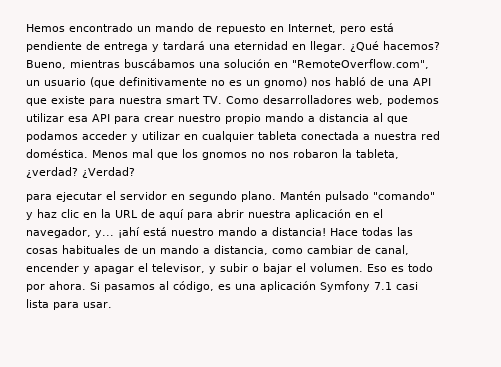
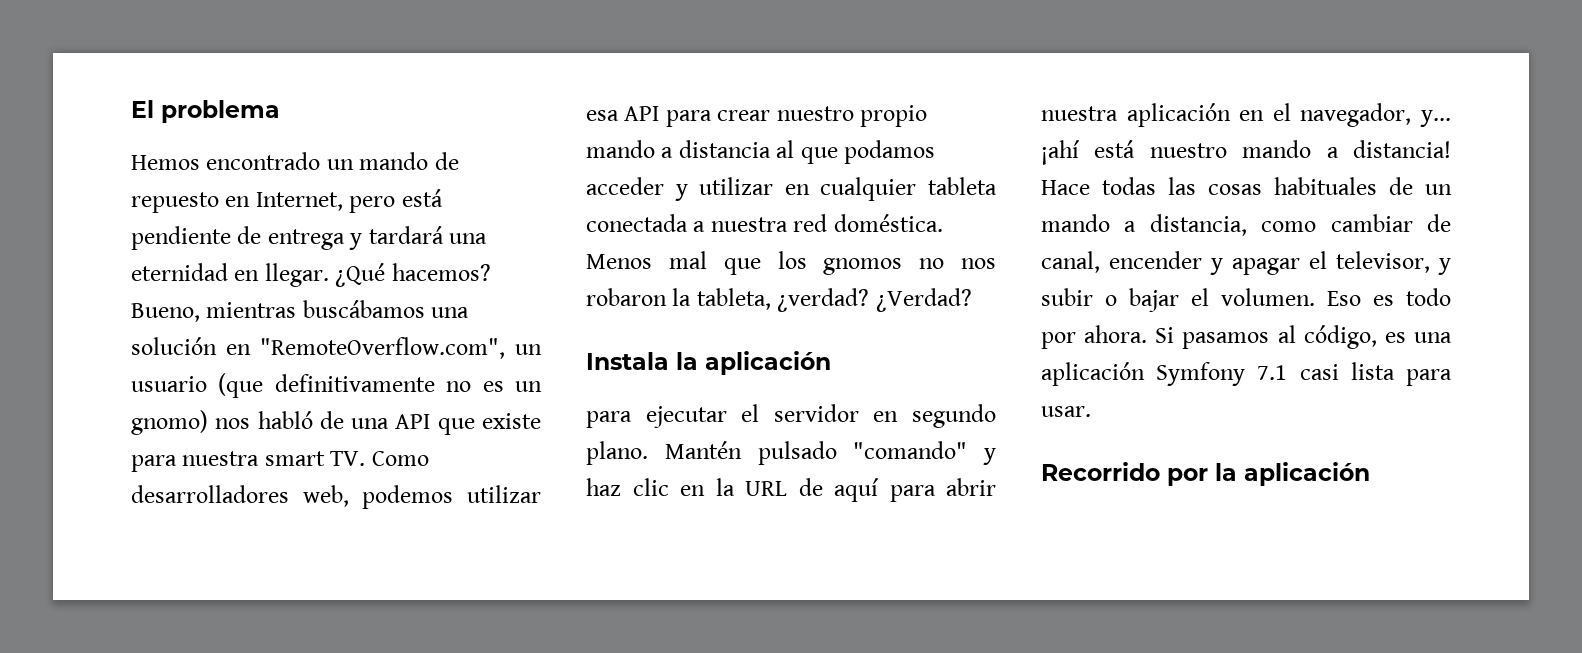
+ El problema
+ Instala la aplicación
+ Recorrido por la aplicación

